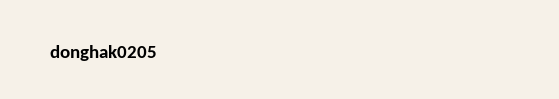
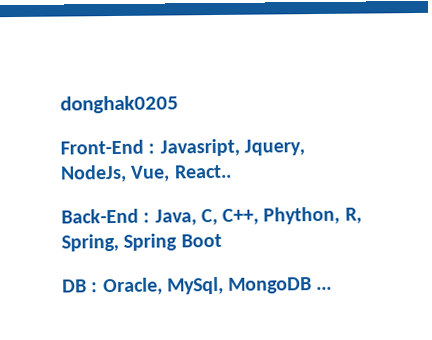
+ Front-End : Javasript, Jquery, NodeJs, Vue, React..
+ Back-End : Java, C, C++, Phython, R, Spring, Spring Boot
+ DB : Oracle, MySql, MongoDB ...

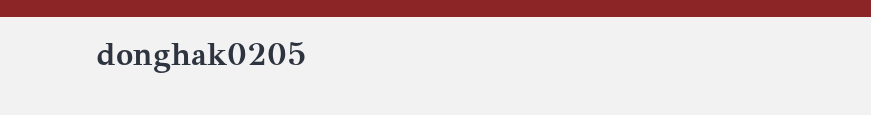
- Front-End : Javasript, Jquery, NodeJs, Vue, React..
- Back-End : Java, C, C++, Phython, R, Spring, Spring Boot
- DB : Oracle, MySql, MongoDB ...

